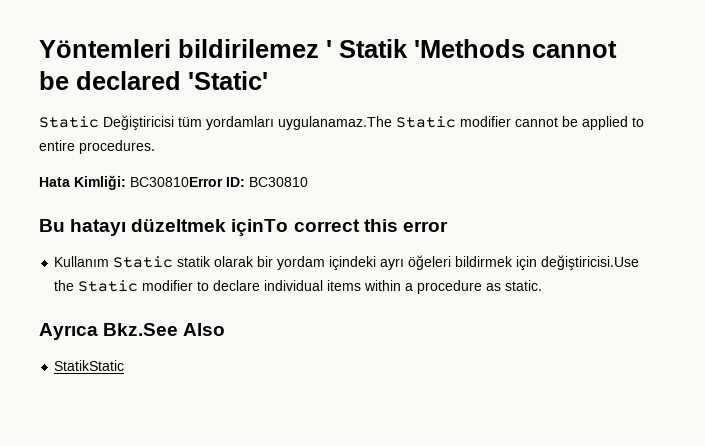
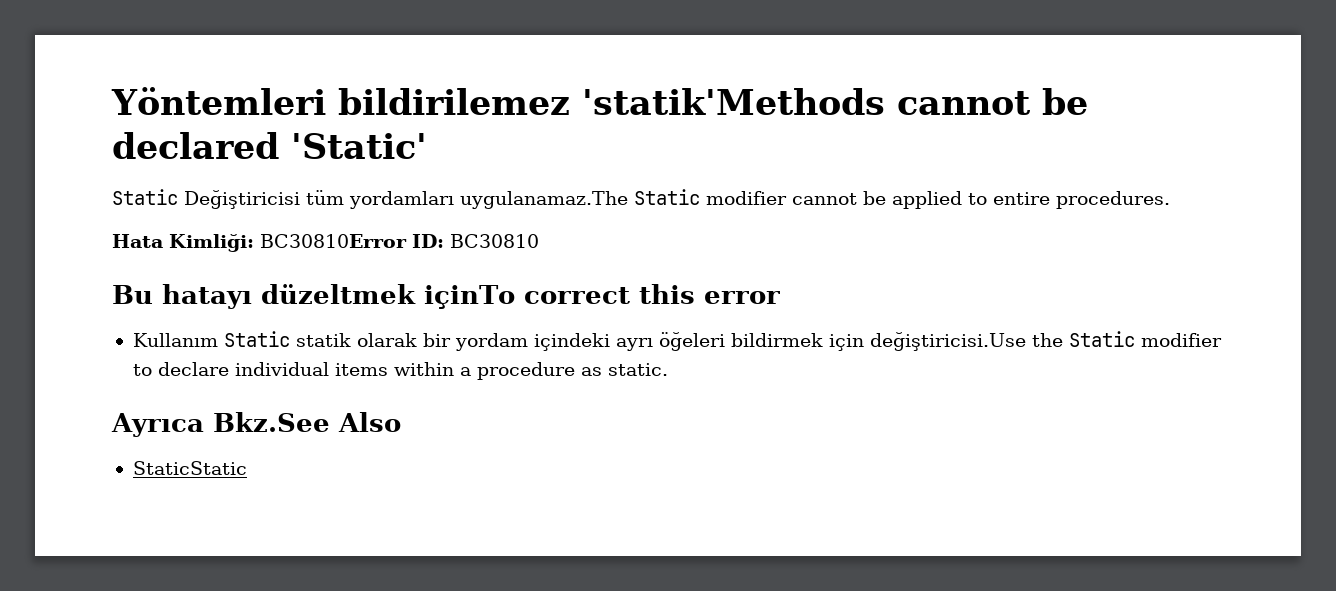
- Yöntemleri bildirilemez ' Statik 'Methods cannot be declared 'Static'
+ Yöntemleri bildirilemez 'statik'Methods cannot be declared 'Static'
- StatikStatic
+ StaticStatic

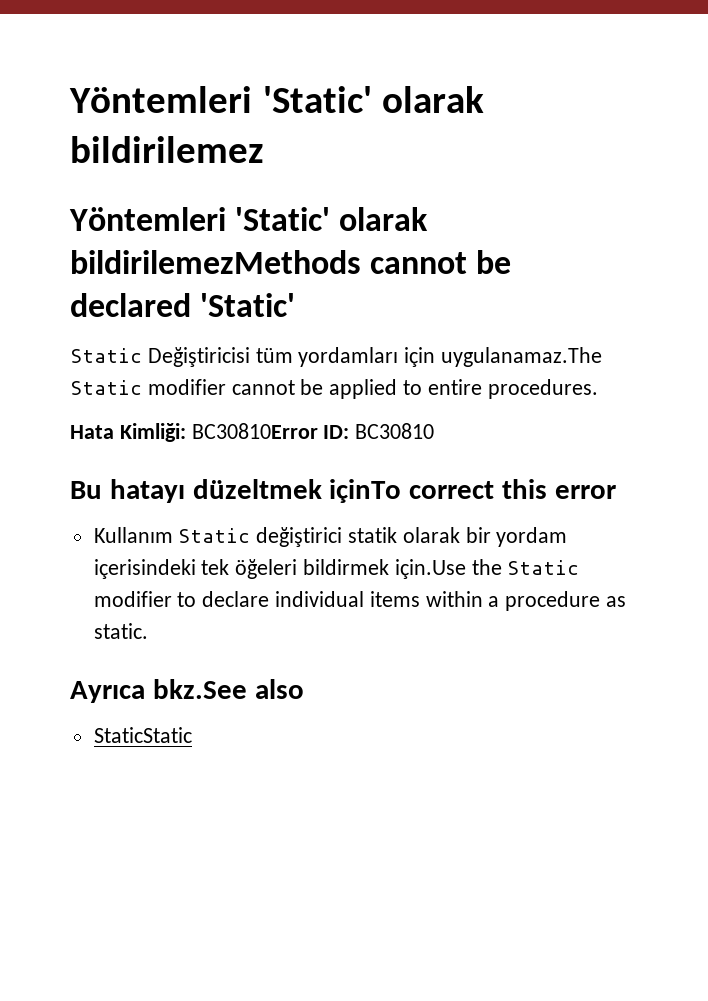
- Yöntemleri bildirilemez 'statik'Methods cannot be declared 'Static'
+ Yöntemleri 'Static' olarak bildirilemez
+ Yöntemleri 'Static' olarak bildirilemezMethods cannot be declared 'Static'
- Static Değiştiricisi tüm yordamları uygulanamaz.The Static modifier cannot be applied to entire procedures.
+ Static Değiştiricisi tüm yordamları için uygulanamaz.The Static modifier cannot be applied to entire procedures.
- Kullanım Static statik olarak bir yordam içindeki ayrı öğeleri bildirmek için değiştiricisi.Use the Static modifier to declare individual items within a procedure as static.
+ Kullanım Static değiştirici statik olarak bir yordam içerisindeki tek öğeleri bildirmek için.Use the Static modifier to declare individual items within a procedure as static.
- Ayrıca Bkz.See Also
+ Ayrıca bkz.See also

